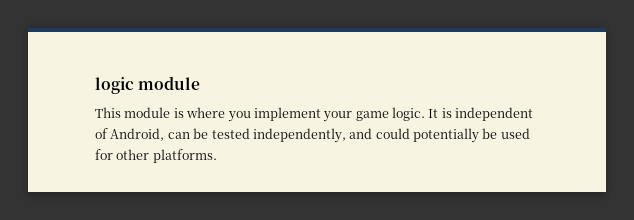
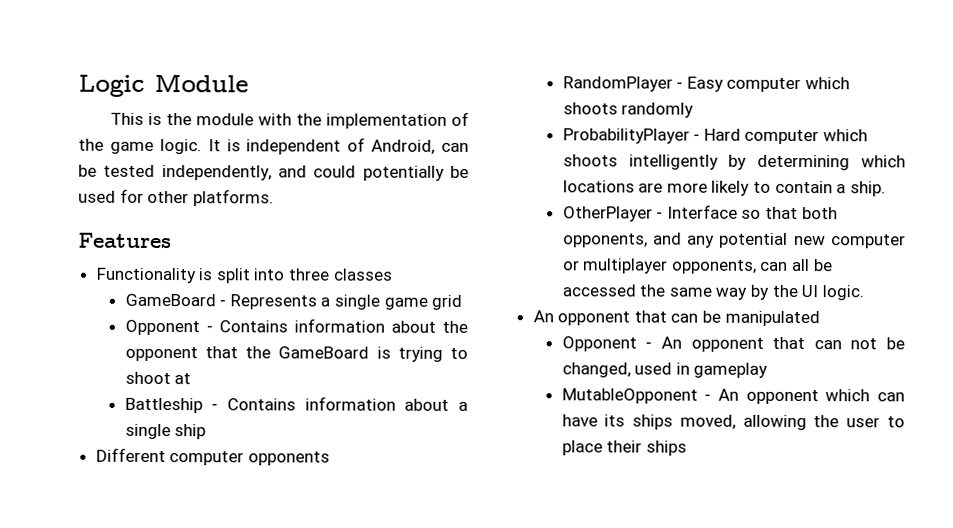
- logic module
+ Logic Module
- This module is where you implement your game logic.
+ This is the module with the implementation of the game logic.
+ Features
+ Functionality is split into three classes
+ GameBoard - Represents a single game grid
+ Opponent - Contains information about the opponent that the GameBoard is trying to shoot at
+ Battleship - Contains information about a single ship
+ Different computer opponents
+ RandomPlayer - Easy computer which shoots randomly
+ ProbabilityPlayer - Hard computer which shoots intelligently by determining which locations are more likely to contain a ship.
+ OtherPlayer - Interface so that both opponents, and any potential new computer or multiplayer opponents, can all be accessed the same way by the UI logic.
+ An opponent that can be manipulated
+ Opponent - An opponent that can not be changed, used in gameplay
+ MutableOpponent - An opponent which can have its ships moved, allowing the user to place their ships

